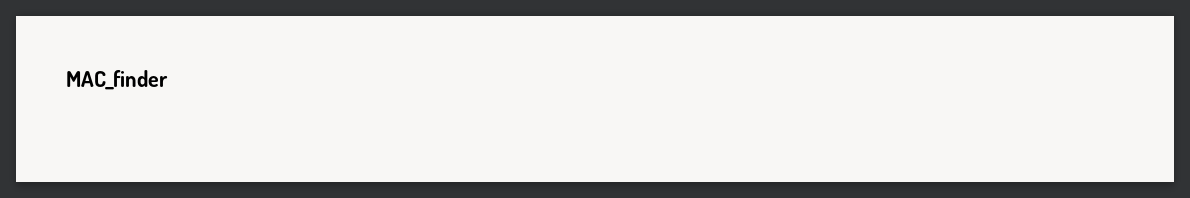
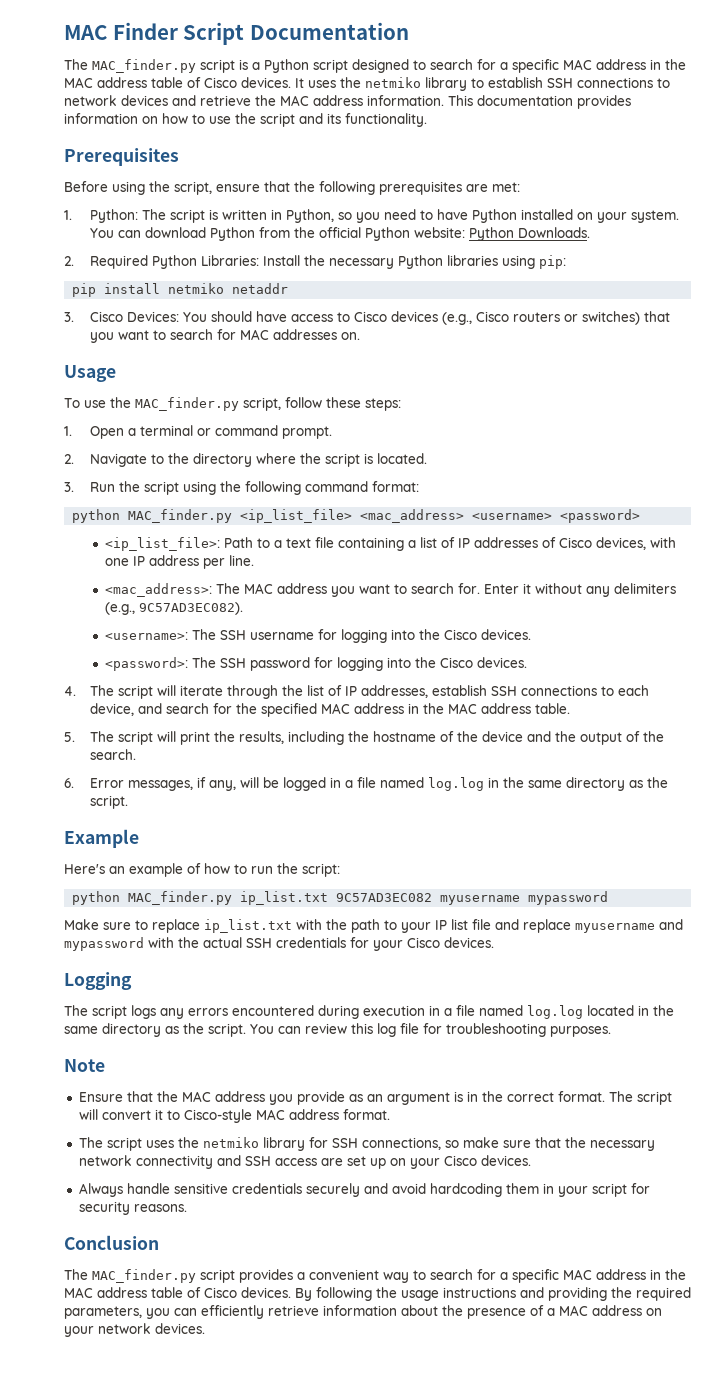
- MAC_finder
+ MAC Finder Script Documentation
+ The MAC_finder.py script is a Python script designed to search for a specific MAC address in the MAC address table of Cisco devices. It uses the netmiko library to establish SSH connections to network devices and retrieve the MAC address information. This documentation provides information on how to use the script and its functionality.
+ Prerequisites
+ Before using the script, ensure that the following prerequisites are met:
+ 1. Python: The script is written in Python, so you need to have Python installed on your system. You can download Python from the official Python website: Python Downloads.
+ 2. Required Python Libraries: Install the necessary Python libraries using pip:
+ pip install netmiko netaddr
+ 3. Cisco Devices: You should have access to Cisco devices (e.g., Cisco routers or switches) that you want to search for MAC addresses on.
+ Usage
+ To use the MAC_finder.py script, follow these steps:
+ 1. Open a terminal or command prompt.
+ 2. Navigate to the directory where the script is located.
+ 3. Run the script using the following command format:
+ python MAC_finder.py <ip_list_file> <mac_address> <username> <password>
+ <ip_list_file>: Path to a text file containing a list of IP addresses of Cisco devices, with one IP address per line.
+ <mac_address>: The MAC address you want to search for. Enter it without any delimiters (e.g., 9C57AD3EC082).
+ <username>: The SSH username for logging into the Cisco devices.
+ <password>: The SSH password for logging into the Cisco devices.
+ 4. The script will iterate through the list of IP addresses, establish SSH connections to each device, and search for the specified MAC address in the MAC address table.
+ 5. The script will print the results, including the hostname of the device and the output of the search.
+ 6. Error messages, if any, will be logged in a file named log.log in the same directory as the script.
+ Example
+ Here's an example of how to run the script:
+ python MAC_finder.py ip_list.txt 9C57AD3EC082 myusername mypassword
+ Make sure to replace ip_list.txt with the path to your IP list file and replace myusername and mypassword with the actual SSH credentials for your Cisco devices.
+ Logging
+ The script logs any errors encountered during execution in a file named log.log located in the same directory as the script. You can review this log file for troubleshooting purposes.
+ Note
+ Ensure that the MAC address you provide as an argument is in the correct format. The script will convert it to Cisco-style MAC address format.
+ The script uses the netmiko library for SSH connections, so make sure that the necessary network connectivity and SSH access are set up on your Cisco devices.
+ Always handle sensitive credentials securely and avoid hardcoding them in your script for security reasons.
+ Conclusion
+ The MAC_finder.py script provides a convenient way to search for a specific MAC address in the MAC address table of Cisco devices. By following the usage instructions and providing the required parameters, you can efficiently retrieve information about the presence of a MAC address on your network devices.

